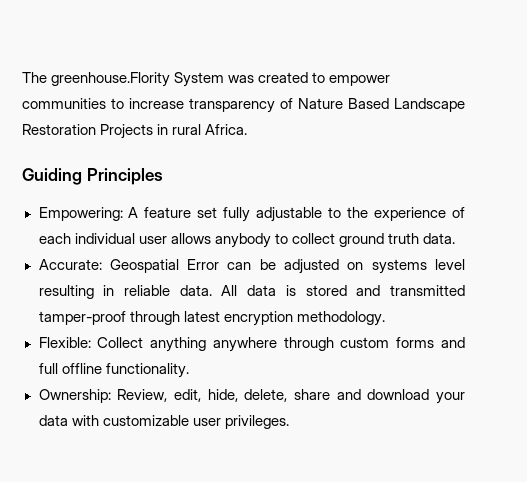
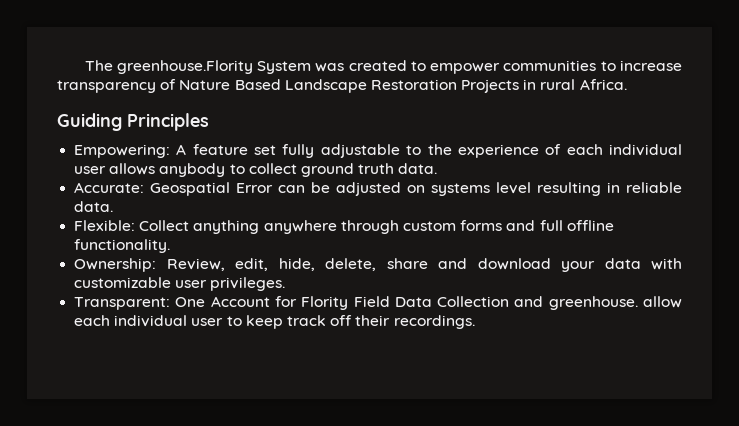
- All data is stored and transmitted tamper-proof through latest encryption methodology.
+ Transparent: One Account for Flority Field Data Collection and greenhouse. allow each individual user to keep track off their recordings.

